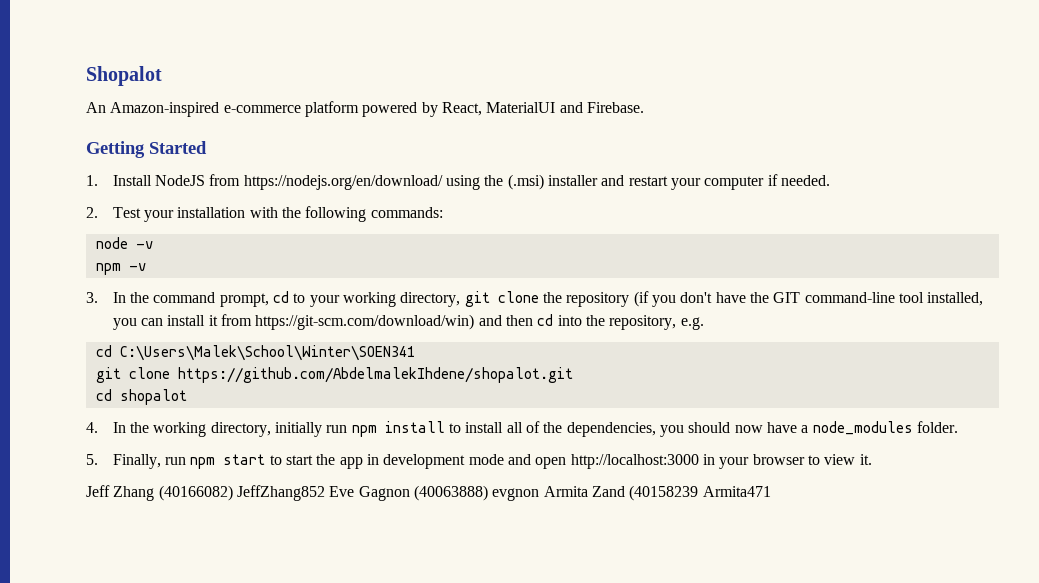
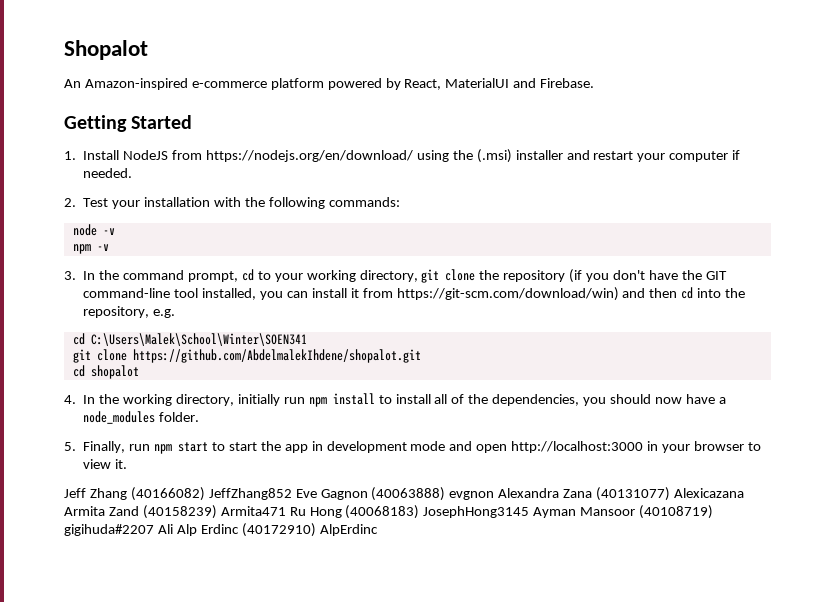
- Jeff Zhang (40166082) JeffZhang852 Eve Gagnon (40063888) evgnon Armita Zand (40158239 Armita471
+ Jeff Zhang (40166082) JeffZhang852 Eve Gagnon (40063888) evgnon Alexandra Zana (40131077) Alexicazana Armita Zand (40158239) Armita471 Ru Hong (40068183) JosephHong3145 Ayman Mansoor (40108719) gigihuda#2207 Ali Alp Erdinc (40172910) AlpErdinc

